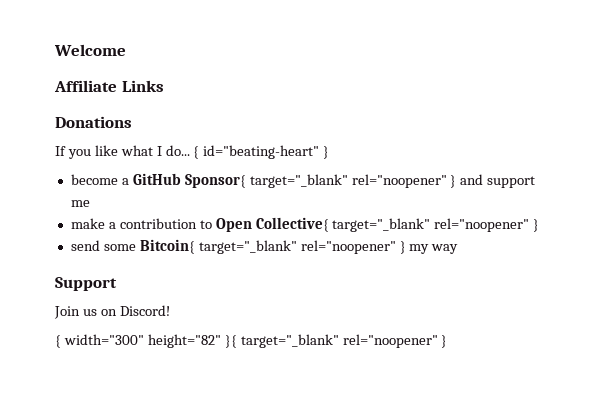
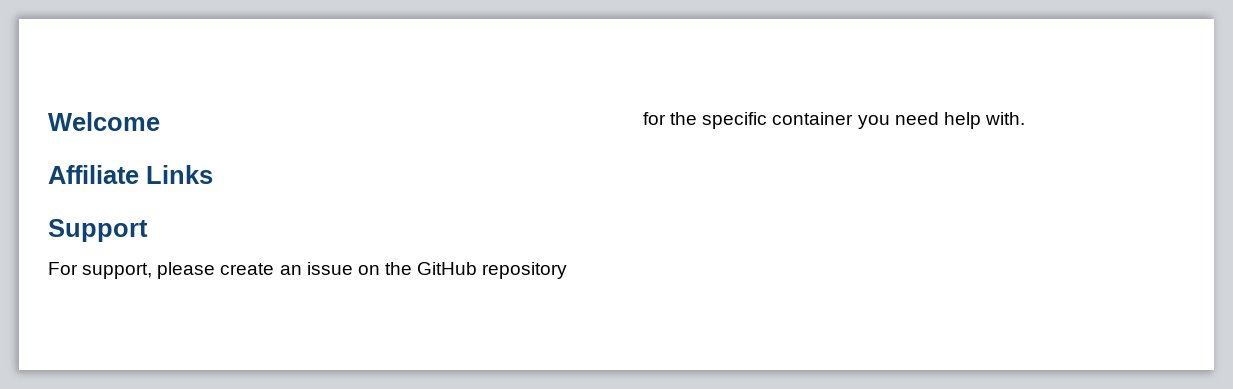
- Donations
- If you like what I do... { id="beating-heart" }
- become a GitHub Sponsor{ target="_blank" rel="noopener" } and support me
- make a contribution to Open Collective{ target="_blank" rel="noopener" }
- send some Bitcoin{ target="_blank" rel="noopener" } my way
  Support
- Join us on Discord!
- { width="300" height="82" }{ target="_blank" rel="noopener" }
+ For support, please create an issue on the GitHub repository for the specific container you need help with.

